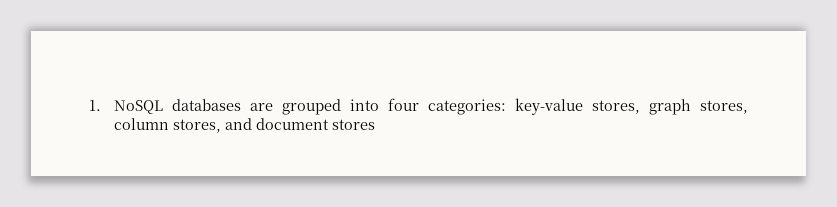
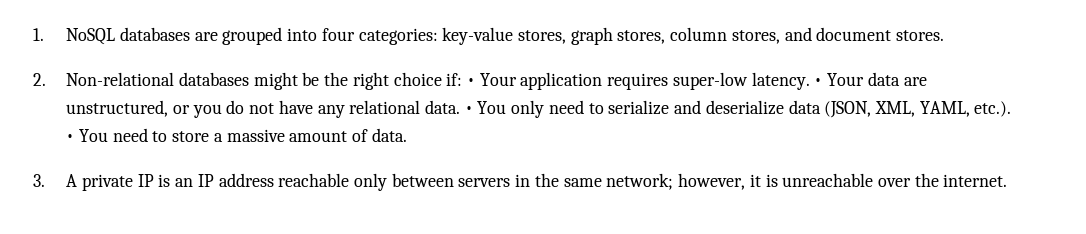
- 1. NoSQL databases are grouped into four categories: key-value stores, graph stores, column stores, and document stores
+ 1. NoSQL databases are grouped into four categories: key-value stores, graph stores, column stores, and document stores.
+ 2. Non-relational databases might be the right choice if: • Your application requires super-low latency. • Your data are unstructured, or you do not have any relational data. • You only need to serialize and deserialize data (JSON, XML, YAML, etc.). • You need to store a massive amount of data.
+ 3. A private IP is an IP address reachable only between servers in the same network; however, it is unreachable over the internet.

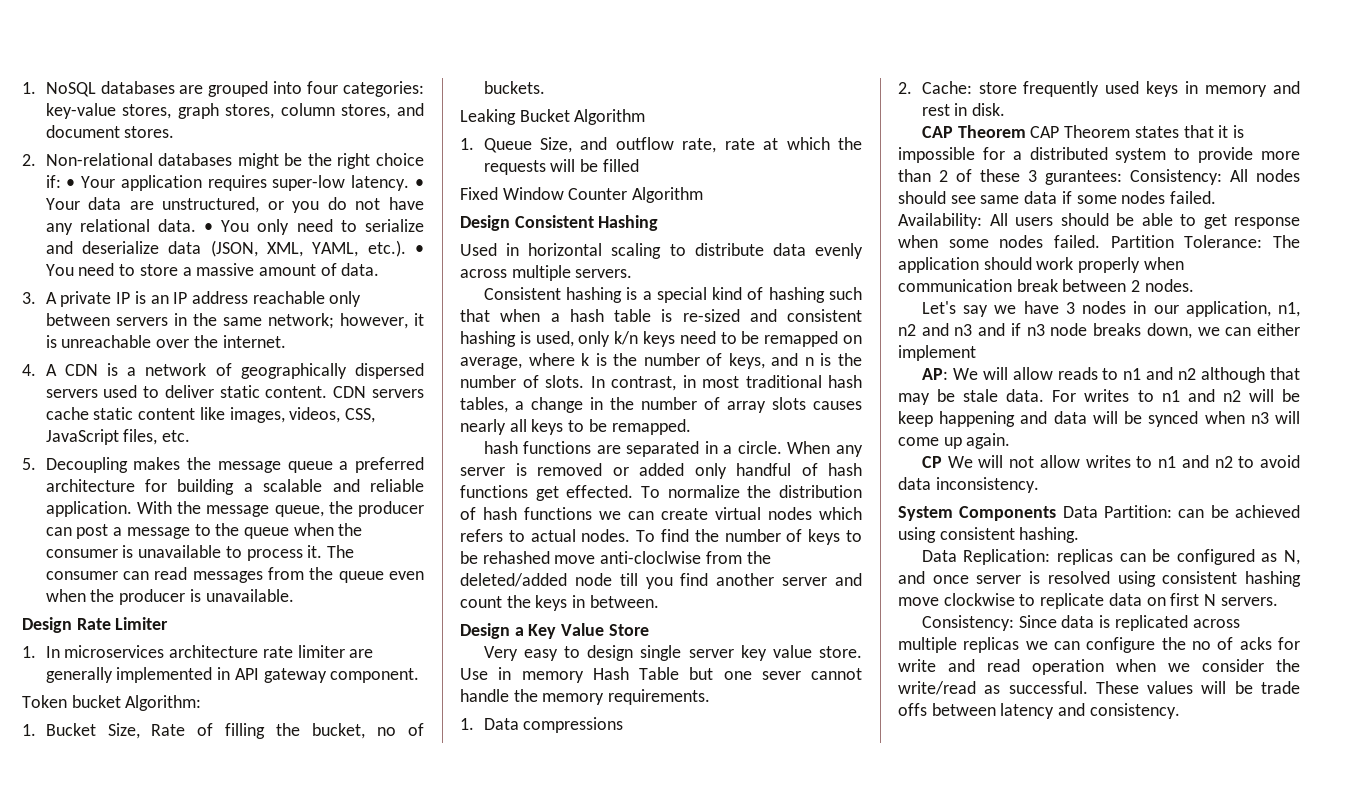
+ 4. A CDN is a network of geographically dispersed servers used to deliver static content. CDN servers cache static content like images, videos, CSS, JavaScript files, etc.
+ 5. Decoupling makes the message queue a preferred architecture for building a scalable and reliable application. With the message queue, the producer can post a message to the queue when the consumer is unavailable to process it. The consumer can read messages from the queue even when the producer is unavailable.
+ Design Rate Limiter
+ 1. In microservices architecture rate limiter are generally implemented in API gateway component.
+ Token bucket Algorithm:
+ 1. Bucket Size, Rate of filling the bucket, no of buckets.
+ Leaking Bucket Algorithm
+ 1. Queue Size, and outflow rate, rate at which the requests will be filled
+ Fixed Window Counter Algorithm
+ Design Consistent Hashing
+ Used in horizontal scaling to distribute data evenly across multiple servers.
+ Consistent hashing is a special kind of hashing such that when a hash table is re-sized and consistent hashing is used, only k/n keys need to be remapped on average, where k is the number of keys, and n is the number of slots. In contrast, in most traditional hash tables, a change in the number of array slots causes nearly all keys to be remapped.
+ hash functions are separated in a circle. When any server is removed or added only handful of hash functions get effected. To normalize the distribution of hash functions we can create virtual nodes which refers to actual nodes. To find the number of keys to be rehashed move anti-cloclwise from the deleted/added node till you find another server and count the keys in between.
+ Design a Key Value Store
+ Very easy to design single server key value store. Use in memory Hash Table but one sever cannot handle the memory requirements.
+ 1. Data compressions
+ 2. Cache: store frequently used keys in memory and rest in disk.
+ CAP Theorem CAP Theorem states that it is impossible for a distributed system to provide more than 2 of these 3 gurantees: Consistency: All nodes should see same data if some nodes failed. Availability: All users should be able to get response when some nodes failed. Partition Tolerance: The application should work properly when communication break between 2 nodes.
+ Let's say we have 3 nodes in our application, n1, n2 and n3 and if n3 node breaks down, we can either implement
+ AP: We will allow reads to n1 and n2 although that may be stale data. For writes to n1 and n2 will be keep happening and data will be synced when n3 will come up again.
+ CP We will not allow writes to n1 and n2 to avoid data inconsistency.
+ System Components Data Partition: can be achieved using consistent hashing.
+ Data Replication: replicas can be configured as N, and once server is resolved using consistent hashing move clockwise to replicate data on first N servers.
+ Consistency: Since data is replicated across multiple replicas we can configure the no of acks for write and read operation when we consider the write/read as successful. These values will be trade offs between latency and consistency.

